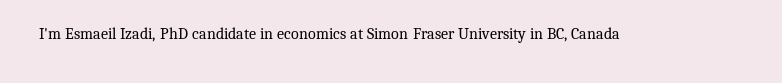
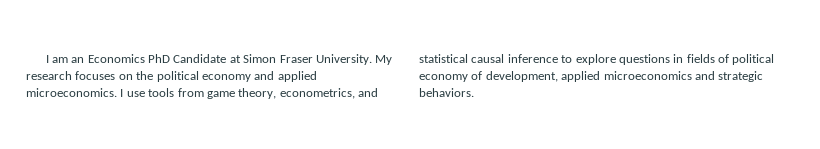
- I'm Esmaeil Izadi, PhD candidate in economics at Simon Fraser University in BC, Canada
+ I am an Economics PhD Candidate at Simon Fraser University. My research focuses on the political economy and applied microeconomics. I use tools from game theory, econometrics, and statistical causal inference to explore questions in fields of political economy of development, applied microeconomics and strategic behaviors.

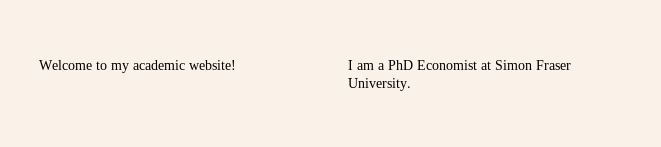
- I am an Economics PhD Candidate at Simon Fraser University. My research focuses on the political economy and applied microeconomics. I use tools from game theory, econometrics, and statistical causal inference to explore questions in fields of political economy of development, applied microeconomics and strategic behaviors.
+ Welcome to my academic website!
+ I am a PhD Economist at Simon Fraser University.

